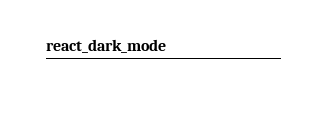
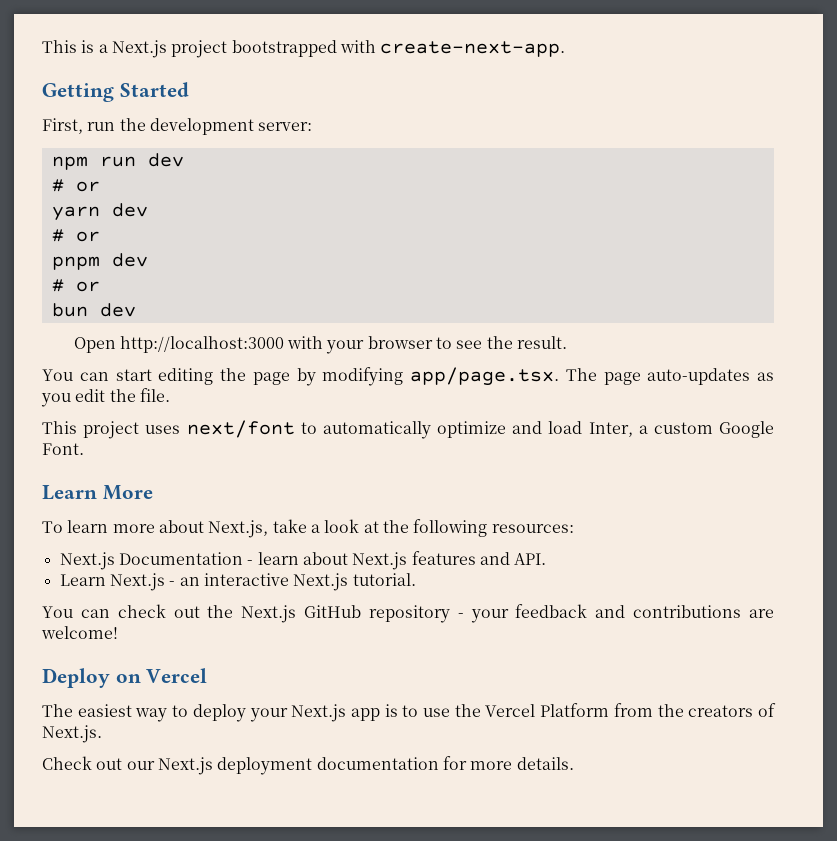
- react_dark_mode
+ This is a Next.js project bootstrapped with create-next-app.
+ Getting Started
+ First, run the development server:
+ npm run dev
+ # or
+ yarn dev
+ # or
+ pnpm dev
+ # or
+ bun dev
+ Open http://localhost:3000 with your browser to see the result.
+ You can start editing the page by modifying app/page.tsx. The page auto-updates as you edit the file.
+ This project uses next/font to automatically optimize and load Inter, a custom Google Font.
+ Learn More
+ To learn more about Next.js, take a look at the following resources:
+ Next.js Documentation - learn about Next.js features and API.
+ Learn Next.js - an interactive Next.js tutorial.
+ You can check out the Next.js GitHub repository - your feedback and contributions are welcome!
+ Deploy on Vercel
+ The easiest way to deploy your Next.js app is to use the Vercel Platform from the creators of Next.js.
+ Check out our Next.js deployment documentation for more details.

